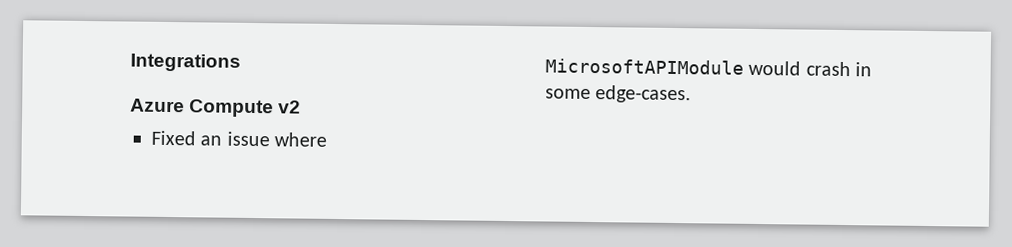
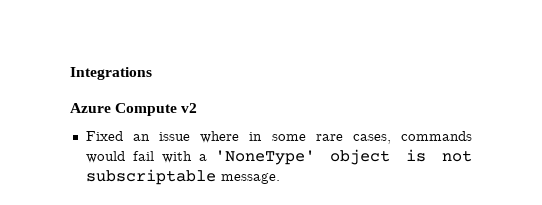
- Fixed an issue where MicrosoftAPIModule would crash in some edge-cases.
+ Fixed an issue where in some rare cases, commands would fail with a 'NoneType' object is not subscriptable message.

